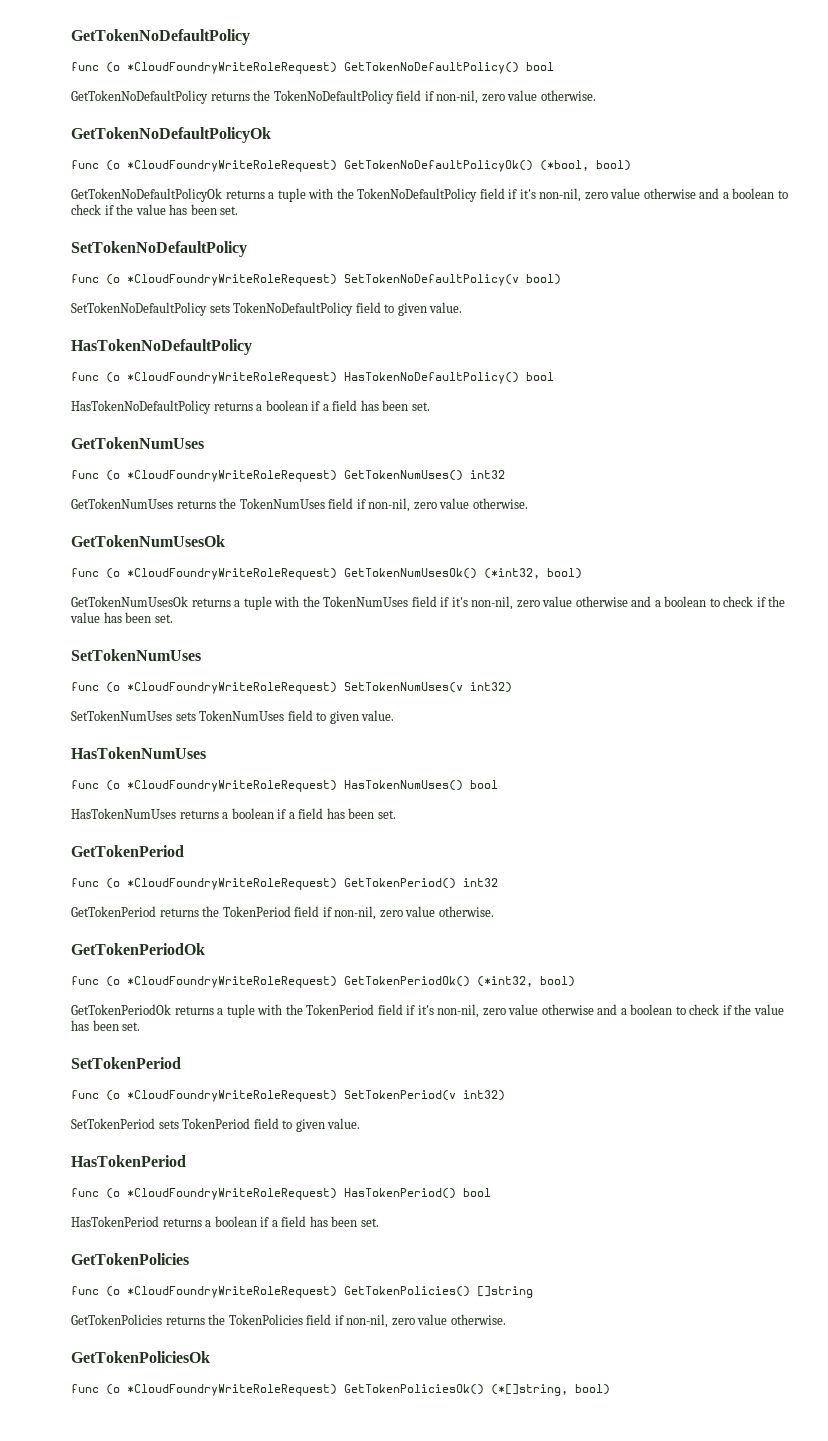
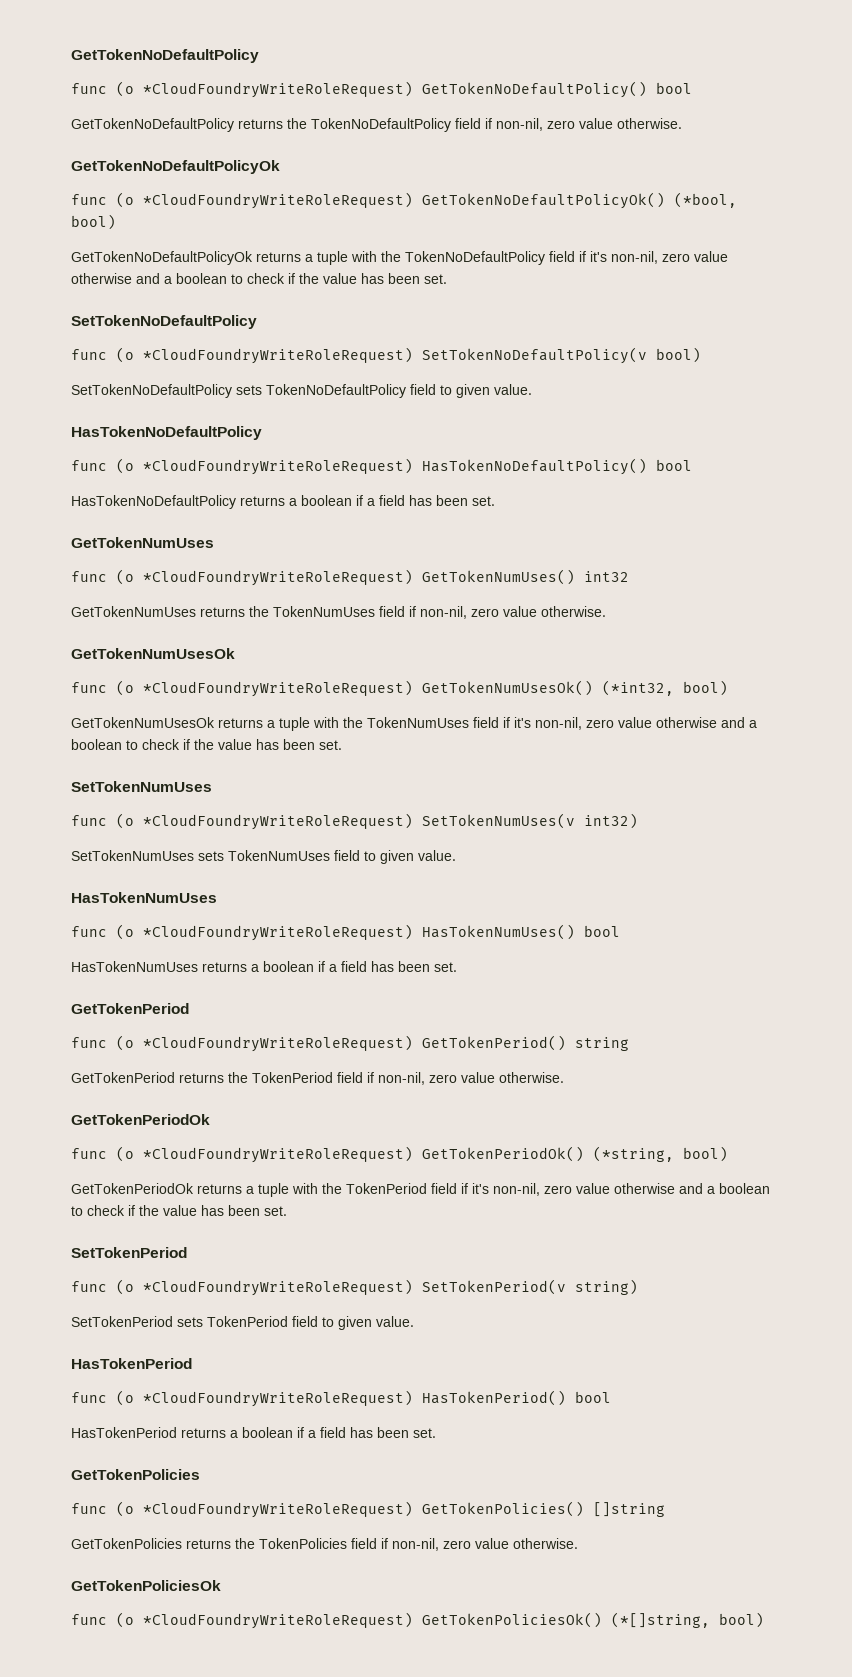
- func (o *CloudFoundryWriteRoleRequest) GetTokenPeriod() int32
+ func (o *CloudFoundryWriteRoleRequest) GetTokenPeriod() string
- func (o *CloudFoundryWriteRoleRequest) GetTokenPeriodOk() (*int32, bool)
+ func (o *CloudFoundryWriteRoleRequest) GetTokenPeriodOk() (*string, bool)
- func (o *CloudFoundryWriteRoleRequest) SetTokenPeriod(v int32)
+ func (o *CloudFoundryWriteRoleRequest) SetTokenPeriod(v string)

